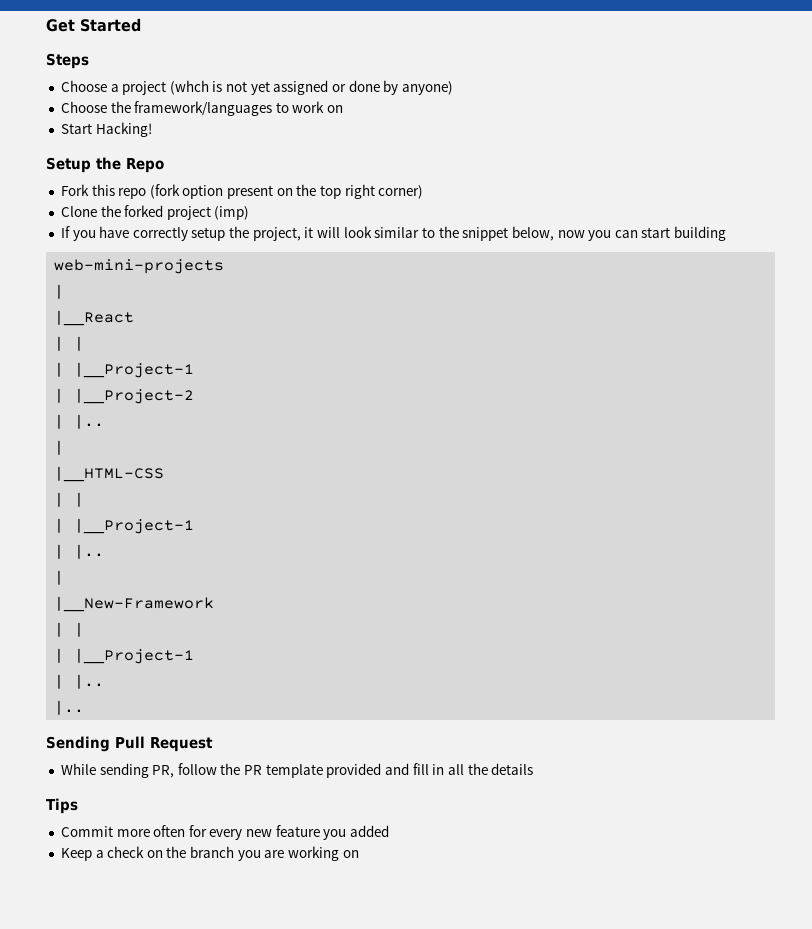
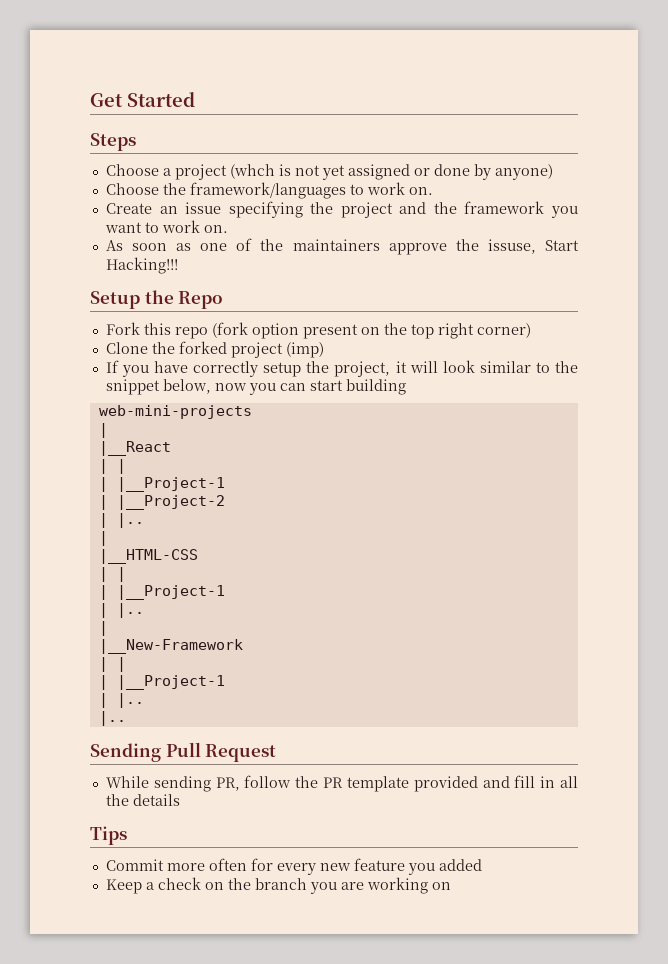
- Choose the framework/languages to work on
- Start Hacking!
+ Choose the framework/languages to work on.
+ Create an issue specifying the project and the framework you want to work on.
+ As soon as one of the maintainers approve the issuse, Start Hacking!!!

